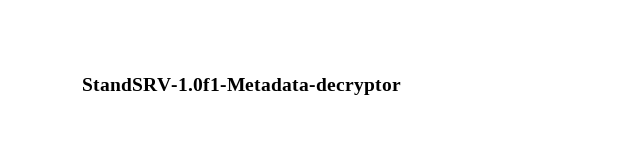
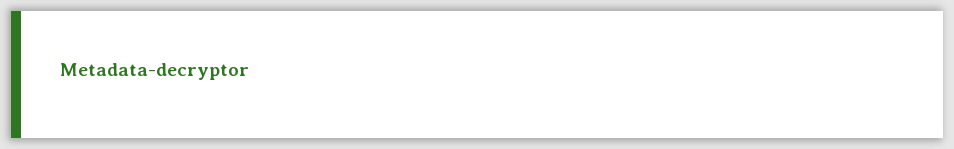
- StandSRV-1.0f1-Metadata-decryptor
+ Metadata-decryptor

